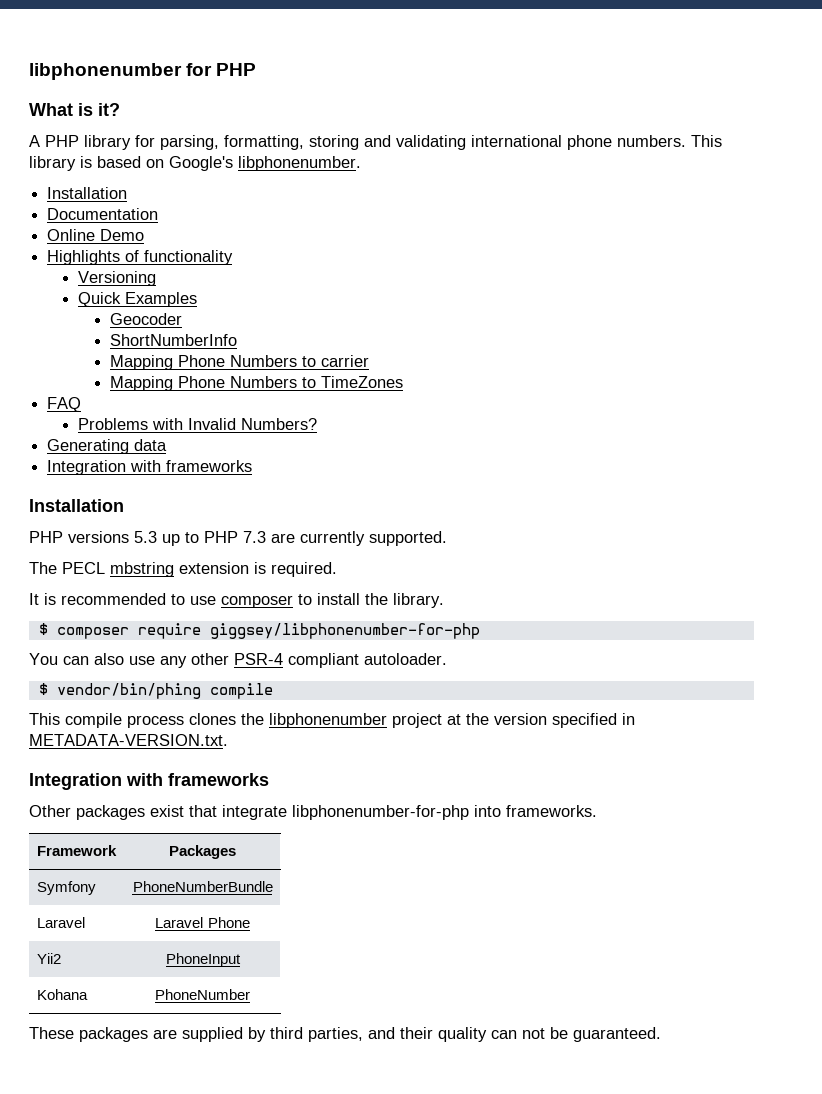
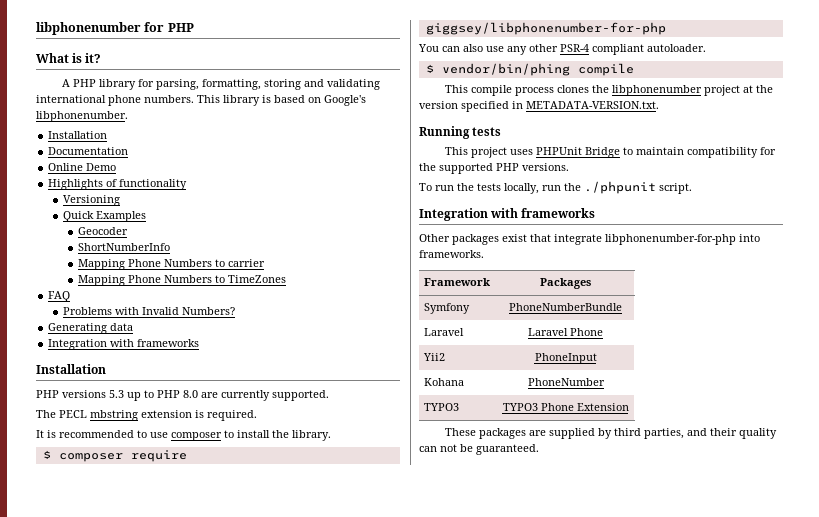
- PHP versions 5.3 up to PHP 7.3 are currently supported.
+ PHP versions 5.3 up to PHP 8.0 are currently supported.
+ Running tests
+ This project uses PHPUnit Bridge to maintain compatibility for the supported PHP versions.
+ To run the tests locally, run the ./phpunit script.
+ TYPO3 | TYPO3 Phone Extension

